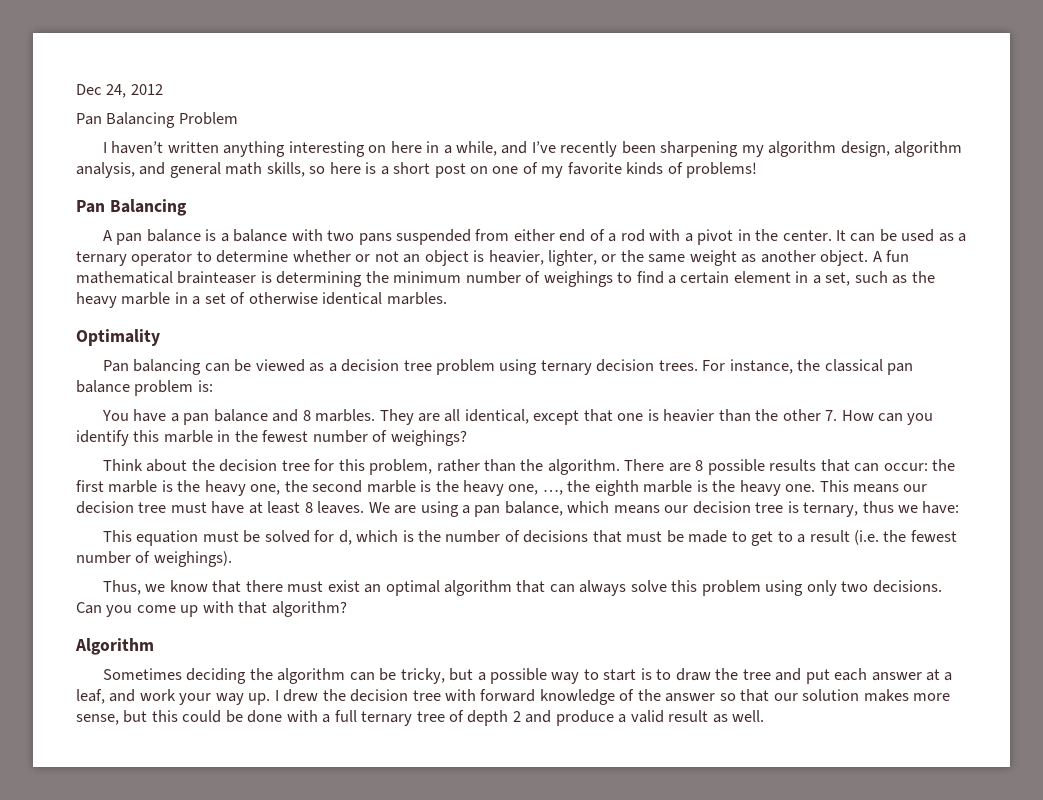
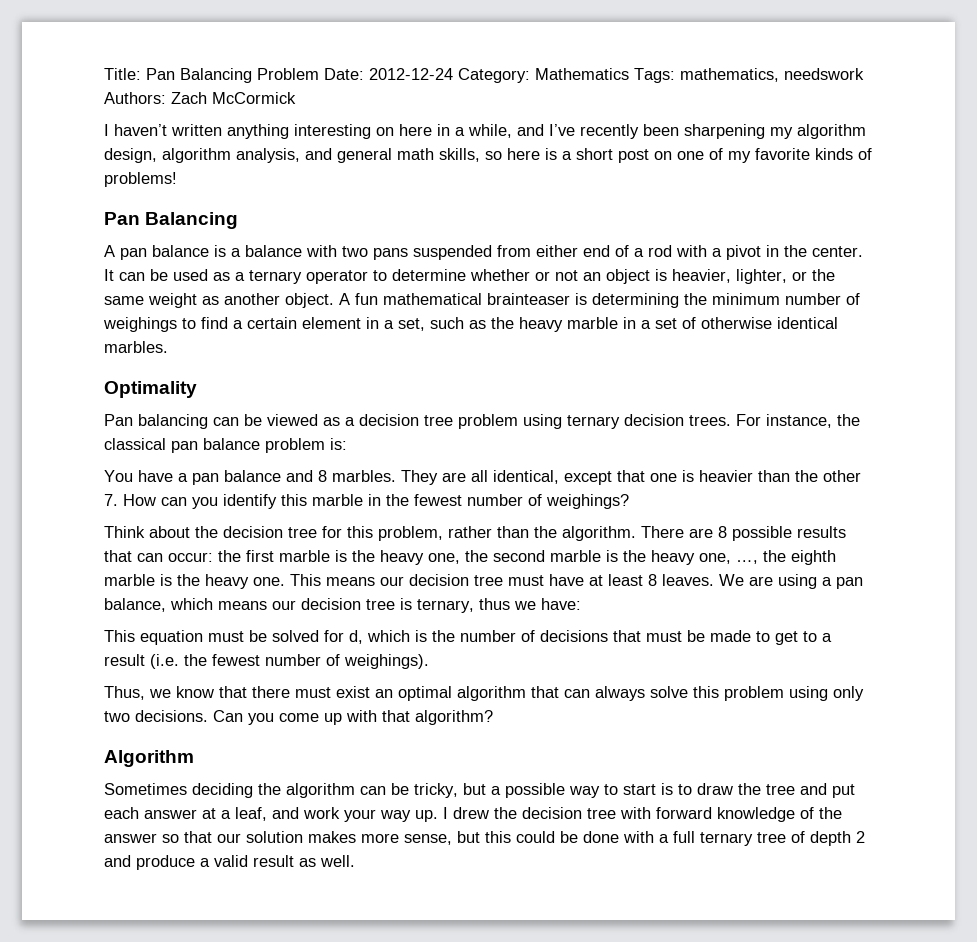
- Dec 24, 2012
- Pan Balancing Problem
+ Title: Pan Balancing Problem Date: 2012-12-24 Category: Mathematics Tags: mathematics, needswork Authors: Zach McCormick

